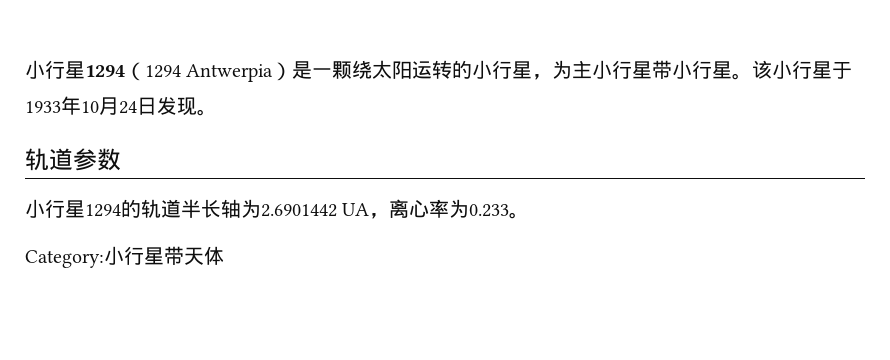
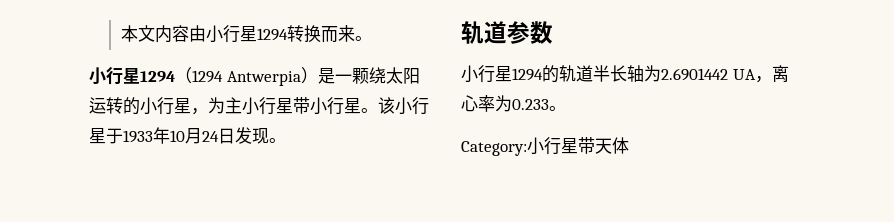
+ 本文内容由小行星1294转换而来。

